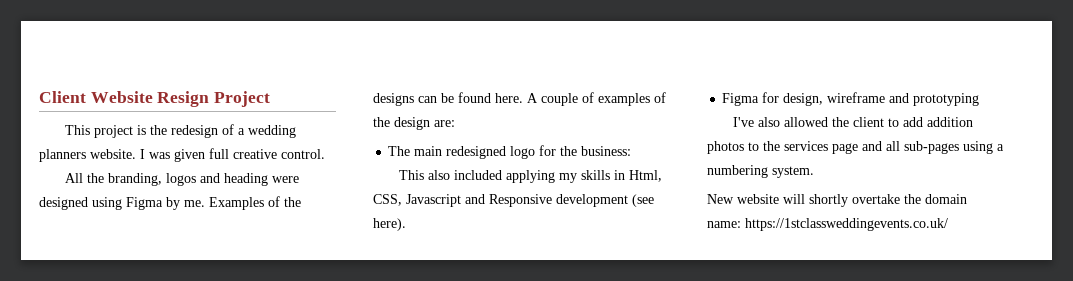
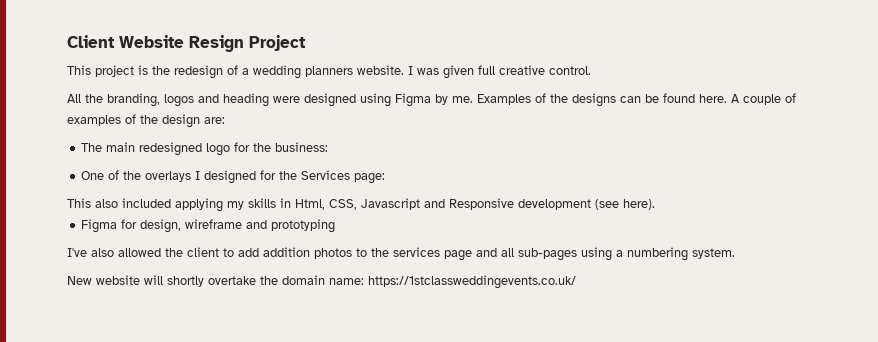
+ One of the overlays I designed for the Services page:

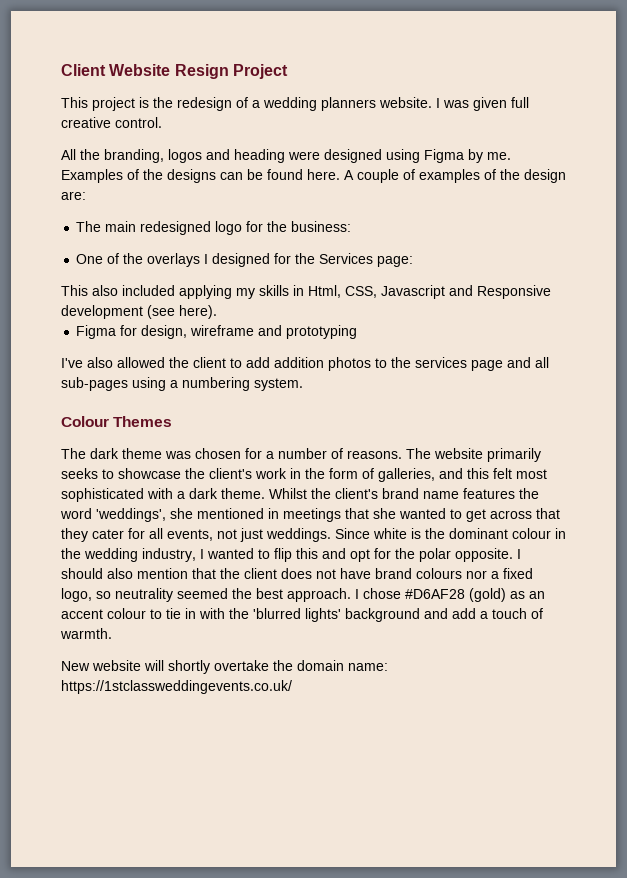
+ Colour Themes
+ The dark theme was chosen for a number of reasons. The website primarily seeks to showcase the client's work in the form of galleries, and this felt most sophisticated with a dark theme. Whilst the client's brand name features the word 'weddings', she mentioned in meetings that she wanted to get across that they cater for all events, not just weddings. Since white is the dominant colour in the wedding industry, I wanted to flip this and opt for the polar opposite. I should also mention that the client does not have brand colours nor a fixed logo, so neutrality seemed the best approach. I chose #D6AF28 (gold) as an accent colour to tie in with the 'blurred lights' background and add a touch of warmth.

